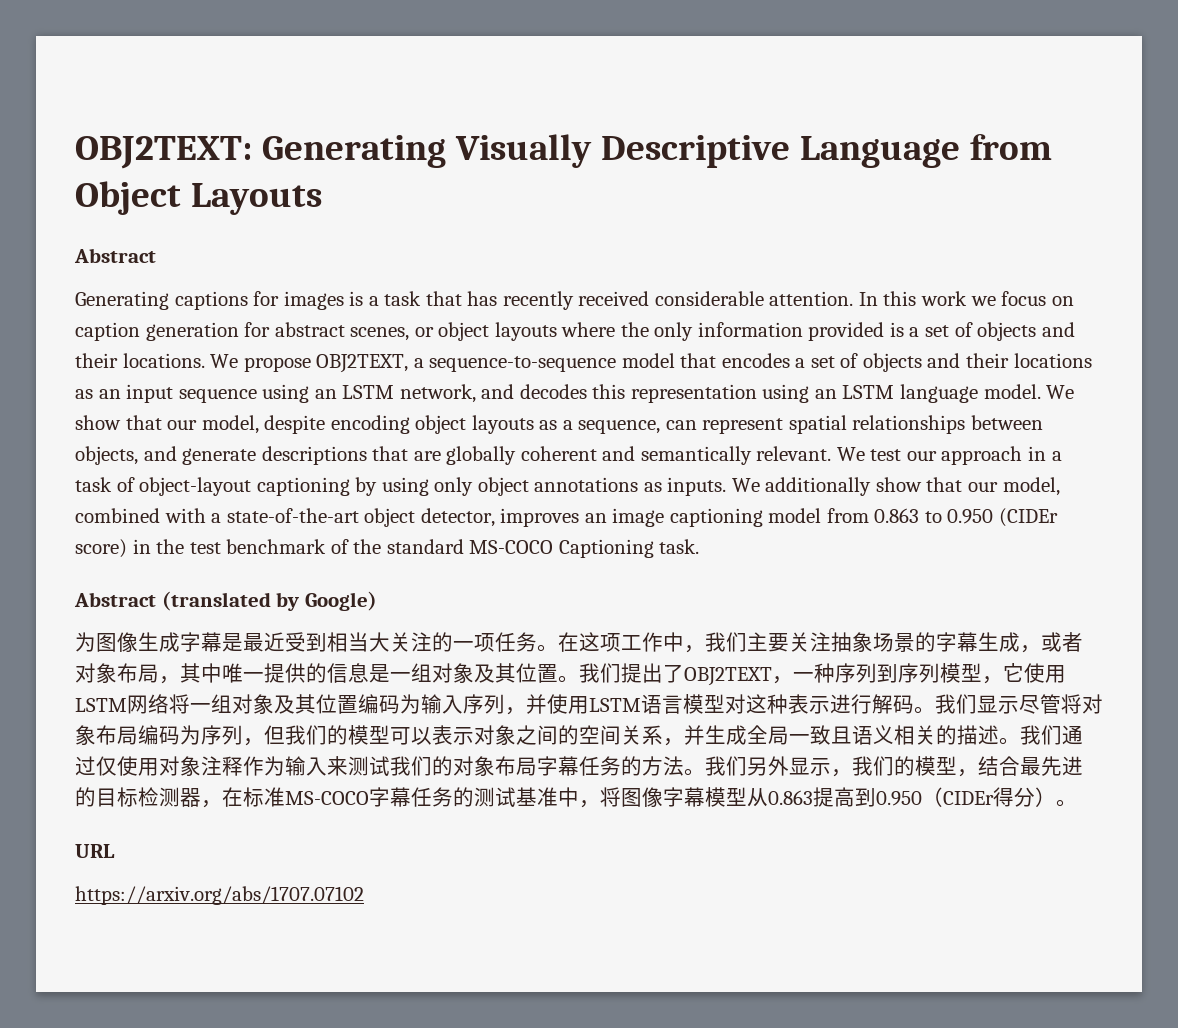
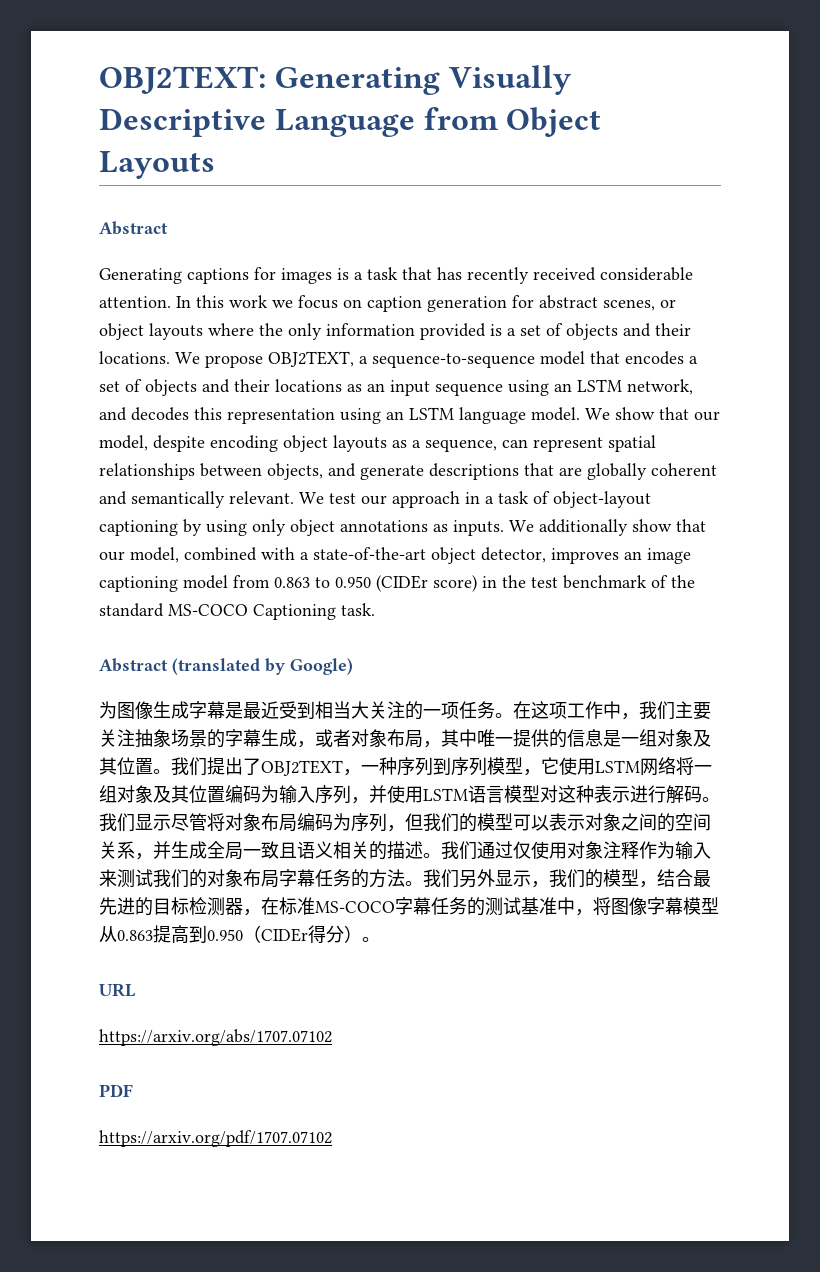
+ PDF
+ https://arxiv.org/pdf/1707.07102

